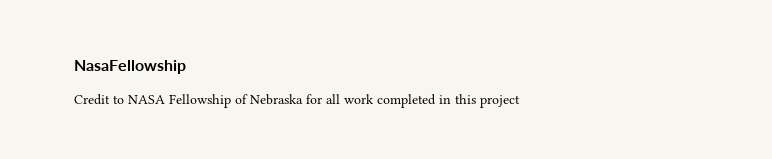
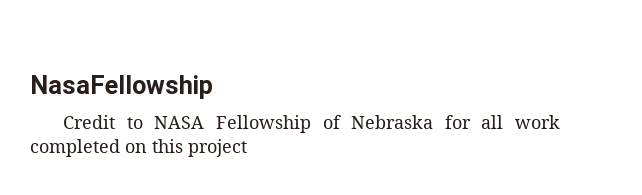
- Credit to NASA Fellowship of Nebraska for all work completed in this project
+ Credit to NASA Fellowship of Nebraska for all work completed on this project

